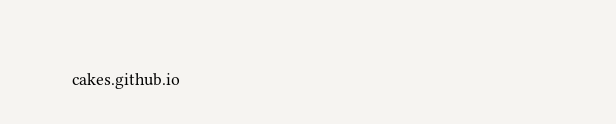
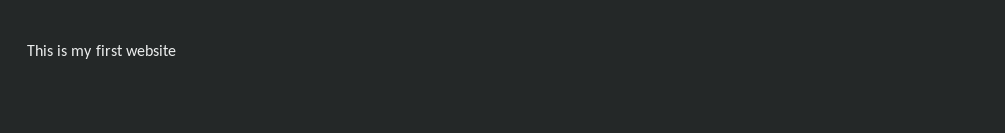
- cakes.github.io
+ This is my first website

